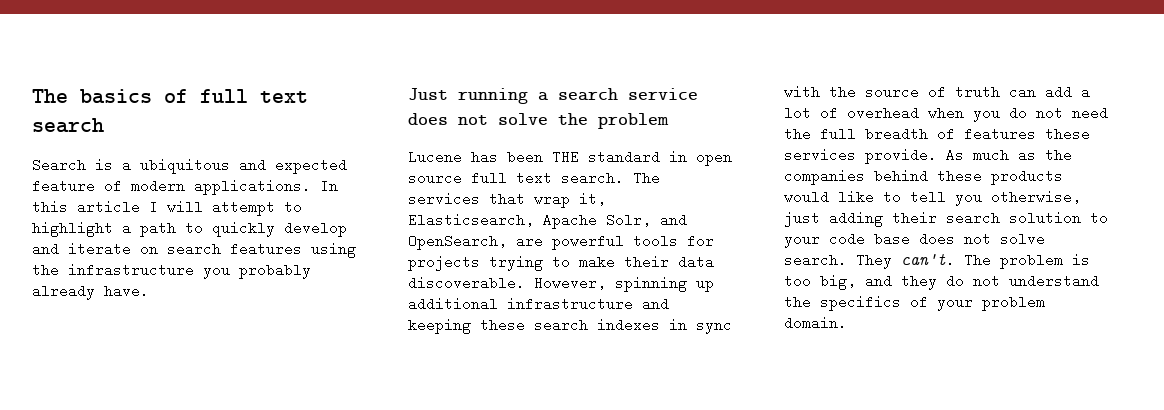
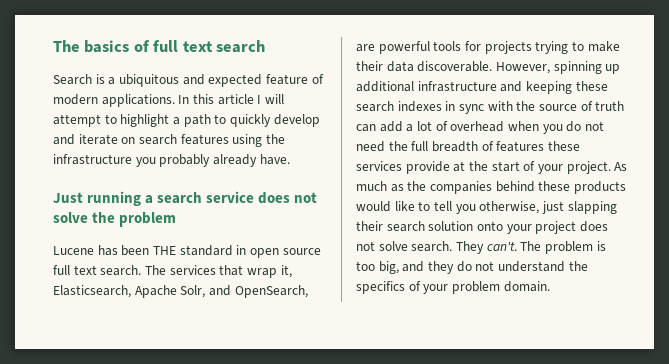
- However, spinning up additional infrastructure and keeping these search indexes in sync with the source of truth can add a lot of overhead when you do not need the full breadth of features these services provide.
+ However, spinning up additional infrastructure and keeping these search indexes in sync with the source of truth can add a lot of overhead when you do not need the full breadth of features these services provide at the start of your project.
- As much as the companies behind these products would like to tell you otherwise, just adding their search solution to your code base does not solve search.
+ As much as the companies behind these products would like to tell you otherwise, just slapping their search solution onto your project does not solve search.

